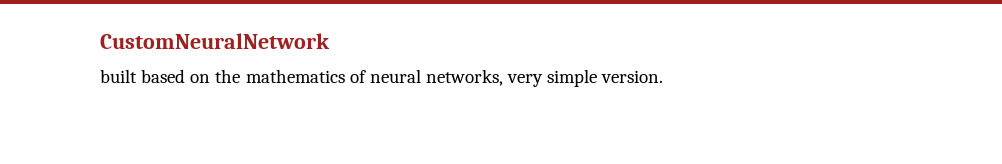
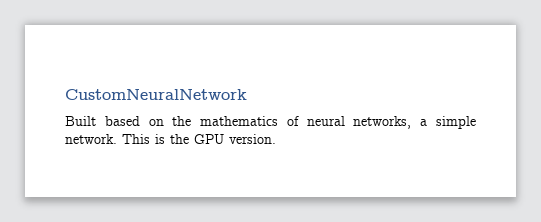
- built based on the mathematics of neural networks, very simple version.
+ Built based on the mathematics of neural networks, a simple network. This is the GPU version.

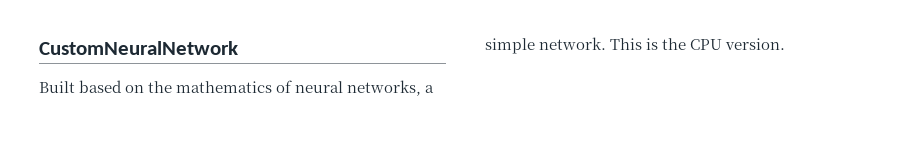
- This is the GPU version.
+ This is the CPU version.

